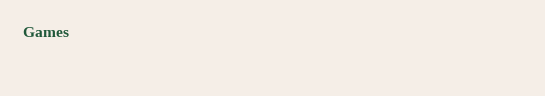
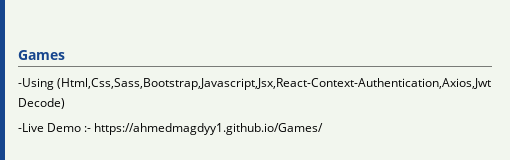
+ -Using (Html,Css,Sass,Bootstrap,Javascript,Jsx,React-Context-Authentication,Axios,Jwt Decode)
+ -Live Demo :- https://ahmedmagdyy1.github.io/Games/

